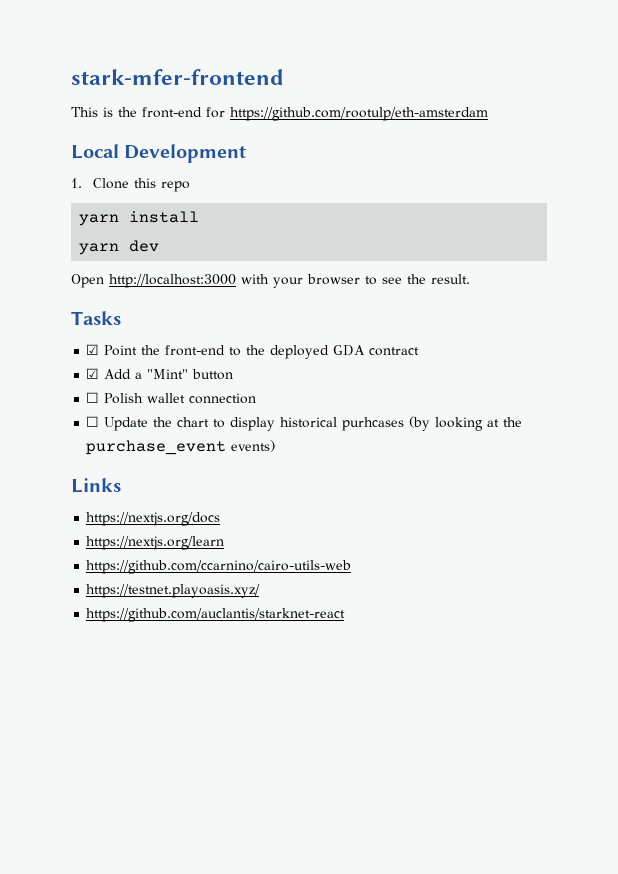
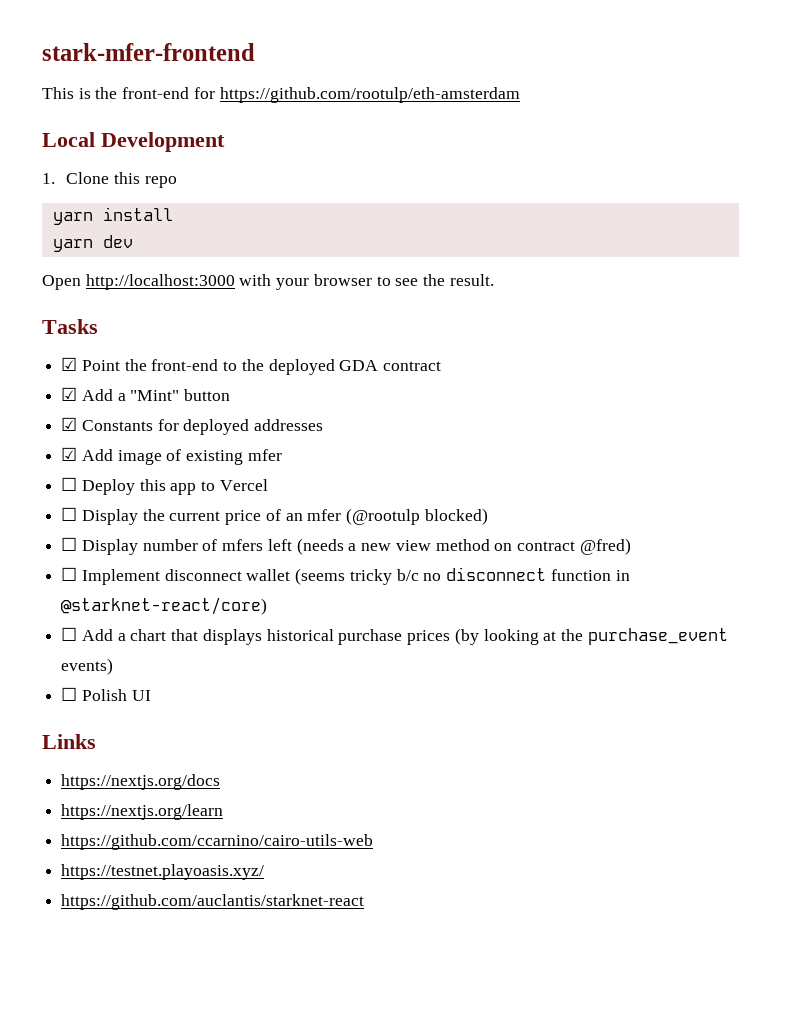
- ☐ Polish wallet connection
- ☐ Update the chart to display historical purhcases (by looking at the purchase_event events)
+ ☑ Constants for deployed addresses
+ ☑ Add image of existing mfer
+ ☐ Deploy this app to Vercel
+ ☐ Display the current price of an mfer (@rootulp blocked)
+ ☐ Display number of mfers left (needs a new view method on contract @fred)
+ ☐ Implement disconnect wallet (seems tricky b/c no disconnect function in @starknet-react/core)
+ ☐ Add a chart that displays historical purchase prices (by looking at the purchase_event events)
+ ☐ Polish UI

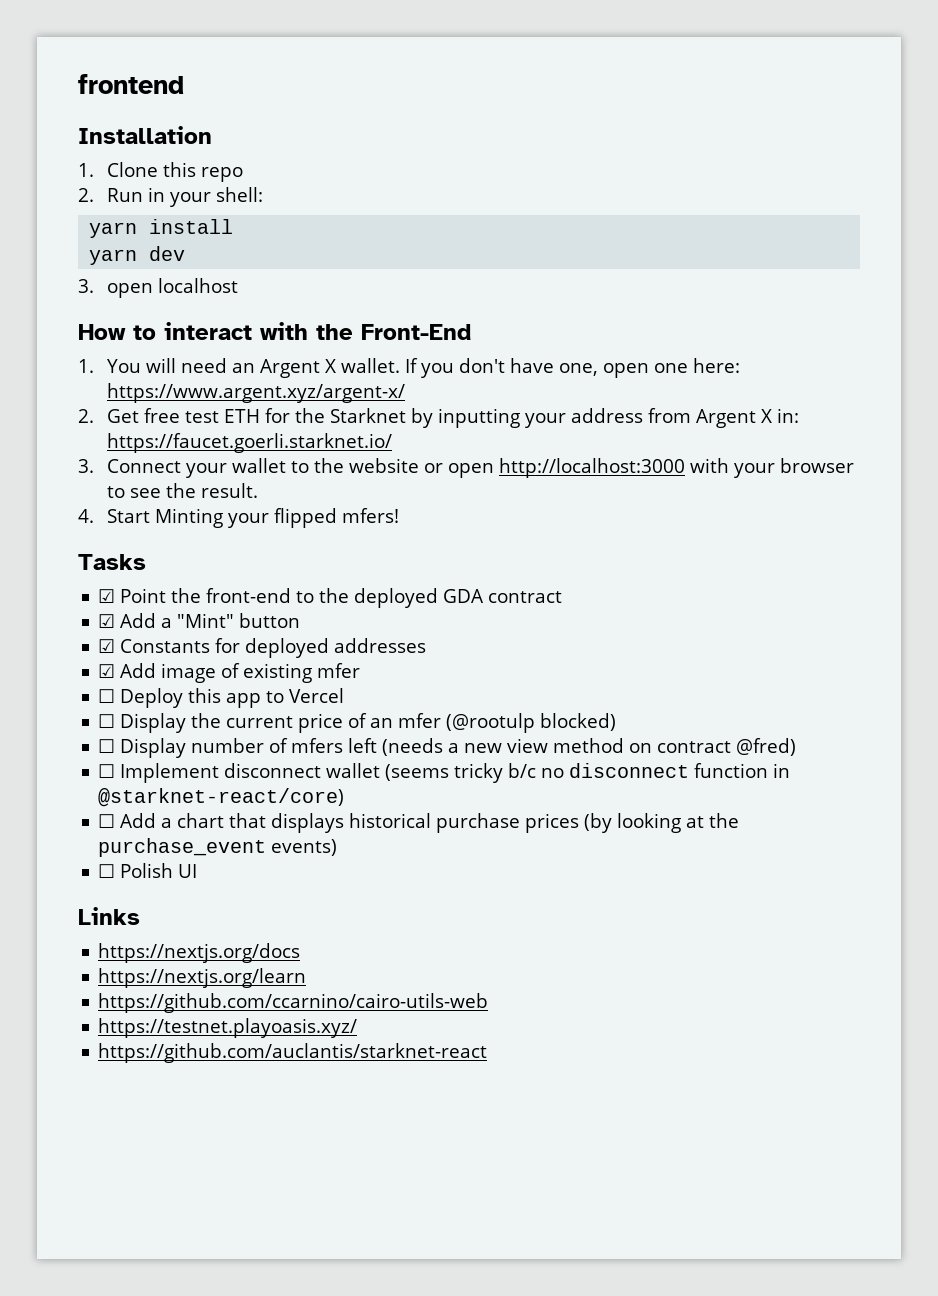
- stark-mfer-frontend
- This is the front-end for https://github.com/rootulp/eth-amsterdam
- Local Development
+ frontend
+ Installation
+ 2. Run in your shell:
- Open http://localhost:3000 with your browser to see the result.
+ 3. open localhost
+ How to interact with the Front-End
+ 1. You will need an Argent X wallet. If you don't have one, open one here: https://www.argent.xyz/argent-x/
+ 2. Get free test ETH for the Starknet by inputting your address from Argent X in: https://faucet.goerli.starknet.io/
+ 3. Connect your wallet to the website or open http://localhost:3000 with your browser to see the result.
+ 4. Start Minting your flipped mfers!

